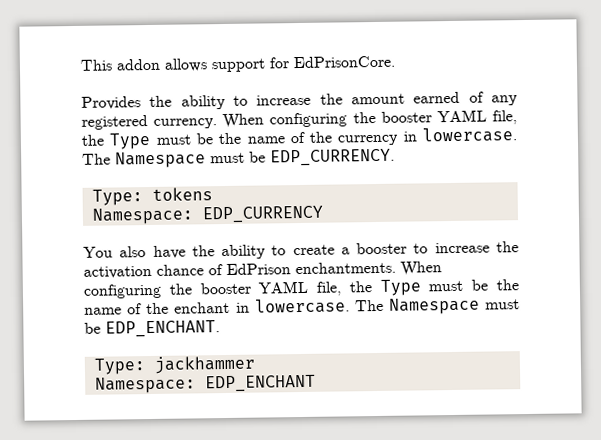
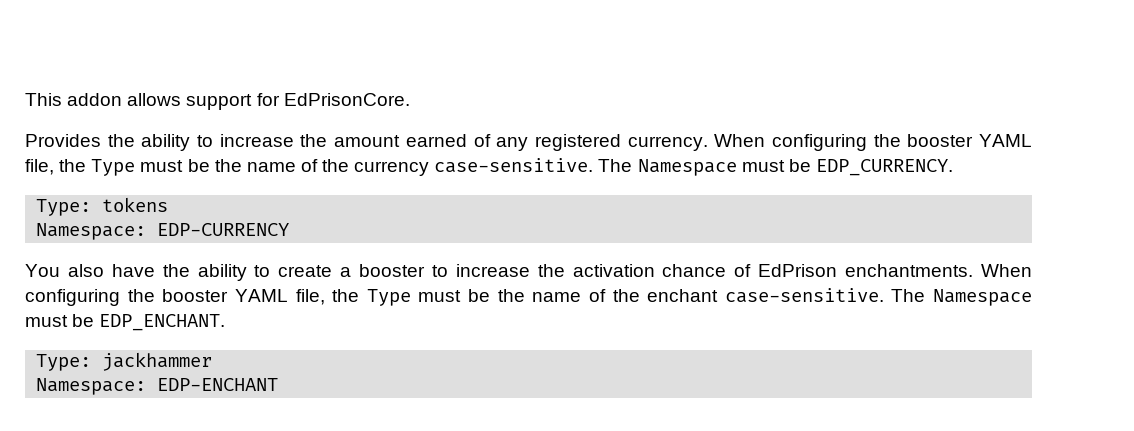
- When configuring the booster YAML file, the Type must be the name of the currency in lowercase.
+ When configuring the booster YAML file, the Type must be the name of the currency case-sensitive.
- Namespace: EDP_CURRENCY
+ Namespace: EDP-CURRENCY
- When configuring the booster YAML file, the Type must be the name of the enchant in lowercase.
+ When configuring the booster YAML file, the Type must be the name of the enchant case-sensitive.
- Namespace: EDP_ENCHANT
+ Namespace: EDP-ENCHANT

